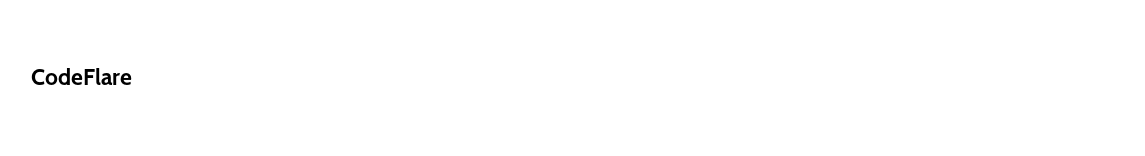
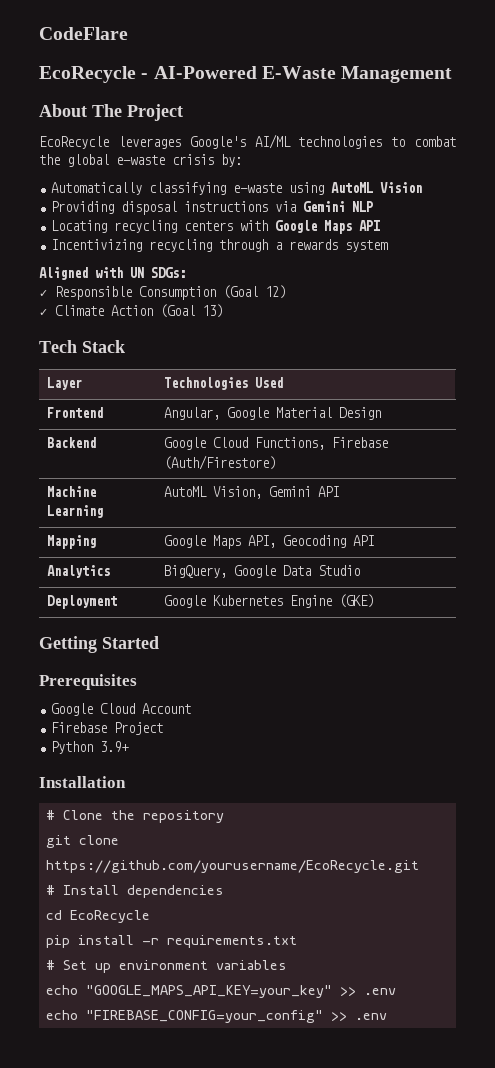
+ EcoRecycle - AI-Powered E-Waste Management
+ About The Project
+ EcoRecycle leverages Google's AI/ML technologies to combat the global e-waste crisis by:
+ Automatically classifying e-waste using AutoML Vision
+ Providing disposal instructions via Gemini NLP
+ Locating recycling centers with Google Maps API
+ Incentivizing recycling through a rewards system
+ Aligned with UN SDGs:
+ ✓ Responsible Consumption (Goal 12)
+ ✓ Climate Action (Goal 13)
+ Tech Stack
+ Layer | Technologies Used
+ Frontend | Angular, Google Material Design
+ Backend | Google Cloud Functions, Firebase (Auth/Firestore)
+ Machine Learning | AutoML Vision, Gemini API
+ Mapping | Google Maps API, Geocoding API
+ Analytics | BigQuery, Google Data Studio
+ Deployment | Google Kubernetes Engine (GKE)
+ Getting Started
+ Prerequisites
+ Google Cloud Account
+ Firebase Project
+ Python 3.9+
+ Installation
+ # Clone the repository
+ git clone https://github.com/yourusername/EcoRecycle.git
+ # Install dependencies
+ cd EcoRecycle
+ pip install -r requirements.txt
+ # Set up environment variables
+ echo "GOOGLE_MAPS_API_KEY=your_key" >> .env
+ echo "FIREBASE_CONFIG=your_config" >> .env

